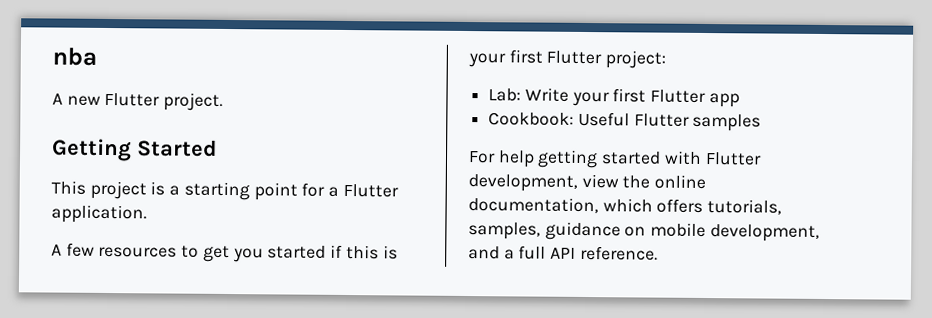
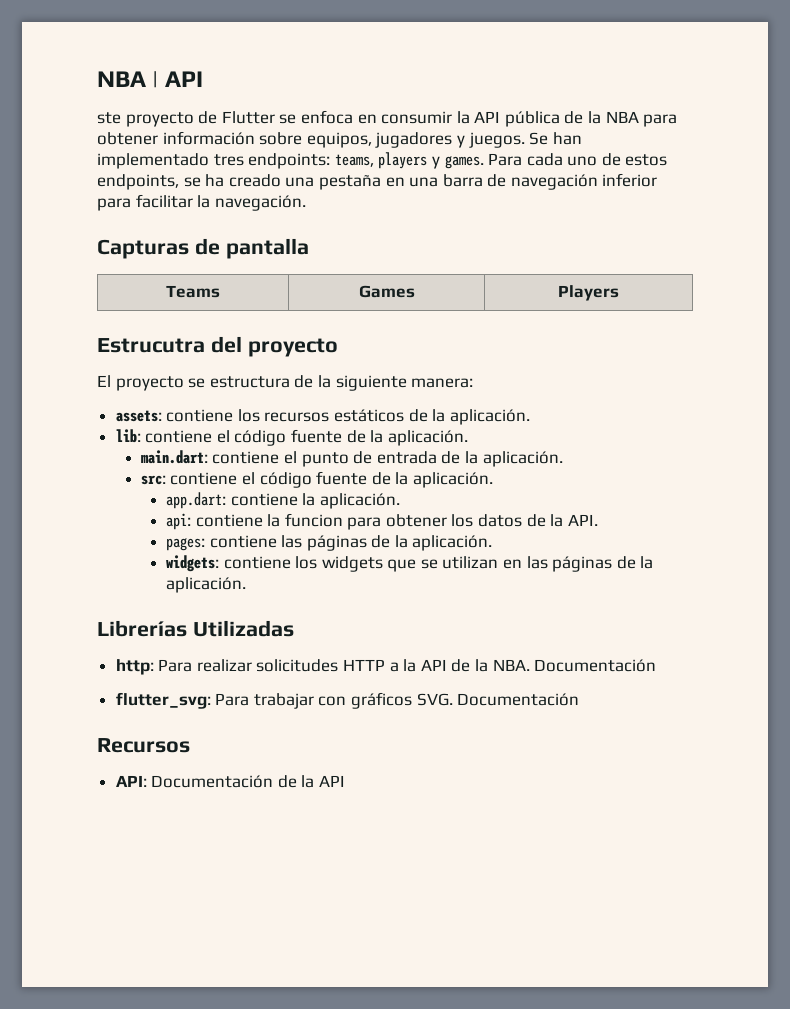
- nba
- A new Flutter project.
- Getting Started
- This project is a starting point for a Flutter application.
- A few resources to get you started if this is your first Flutter project:
- Lab: Write your first Flutter app
- Cookbook: Useful Flutter samples
- For help getting started with Flutter development, view the online documentation, which offers tutorials, samples, guidance on mobile development, and a full API reference.
+ NBA | API
+ ste proyecto de Flutter se enfoca en consumir la API pública de la NBA para obtener información sobre equipos, jugadores y juegos. Se han implementado tres endpoints: teams, players y games. Para cada uno de estos endpoints, se ha creado una pestaña en una barra de navegación inferior para facilitar la navegación.
+ Capturas de pantalla
+ Teams | Games | Players
+ Estrucutra del proyecto
+ El proyecto se estructura de la siguiente manera:
+ assets: contiene los recursos estáticos de la aplicación.
+ lib: contiene el código fuente de la aplicación.
+ main.dart: contiene el punto de entrada de la aplicación.
+ src: contiene el código fuente de la aplicación.
+ app.dart: contiene la aplicación.
+ api: contiene la funcion para obtener los datos de la API.
+ pages: contiene las páginas de la aplicación.
+ widgets: contiene los widgets que se utilizan en las páginas de la aplicación.
+ Librerías Utilizadas
+ http: Para realizar solicitudes HTTP a la API de la NBA. Documentación
+ flutter_svg: Para trabajar con gráficos SVG. Documentación
+ Recursos
+ API: Documentación de la API

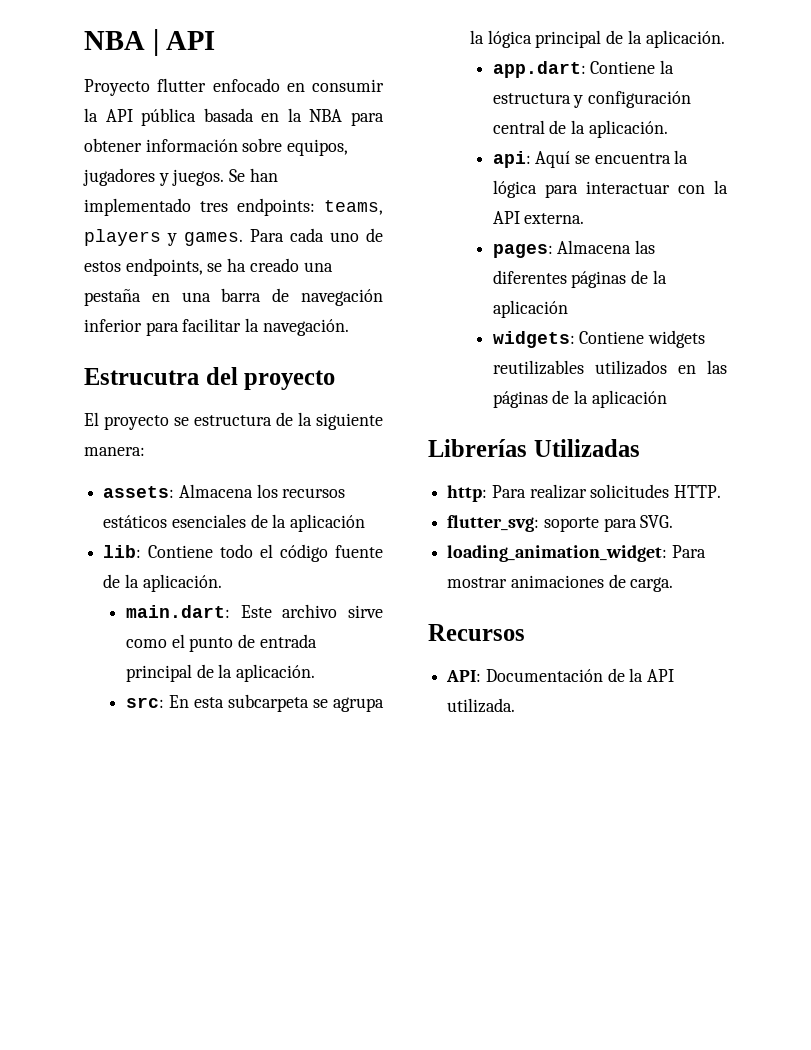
- ste proyecto de Flutter se enfoca en consumir la API pública de la NBA para obtener información sobre equipos, jugadores y juegos.
+ Proyecto flutter enfocado en consumir la API pública basada en la NBA para obtener información sobre equipos, jugadores y juegos.
- Capturas de pantalla
- Teams | Games | Players
- assets: contiene los recursos estáticos de la aplicación.
+ assets: Almacena los recursos estáticos esenciales de la aplicación
- lib: contiene el código fuente de la aplicación.
+ lib: Contiene todo el código fuente de la aplicación.
- main.dart: contiene el punto de entrada de la aplicación.
+ main.dart: Este archivo sirve como el punto de entrada principal de la aplicación.
- src: contiene el código fuente de la aplicación.
- app.dart: contiene la aplicación.
- api: contiene la funcion para obtener los datos de la API.
- pages: contiene las páginas de la aplicación.
+ src: En esta subcarpeta se agrupa la lógica principal de la aplicación.
+ app.dart: Contiene la estructura y configuración central de la aplicación.
+ api: Aquí se encuentra la lógica para interactuar con la API externa.
+ pages: Almacena las diferentes páginas de la aplicación
- widgets: contiene los widgets que se utilizan en las páginas de la aplicación.
+ widgets: Contiene widgets reutilizables utilizados en las páginas de la aplicación
- http: Para realizar solicitudes HTTP a la API de la NBA. Documentación
- flutter_svg: Para trabajar con gráficos SVG. Documentación
+ http: Para realizar solicitudes HTTP.
+ flutter_svg: soporte para SVG.
+ loading_animation_widget: Para mostrar animaciones de carga.
- API: Documentación de la API
+ API: Documentación de la API utilizada.

